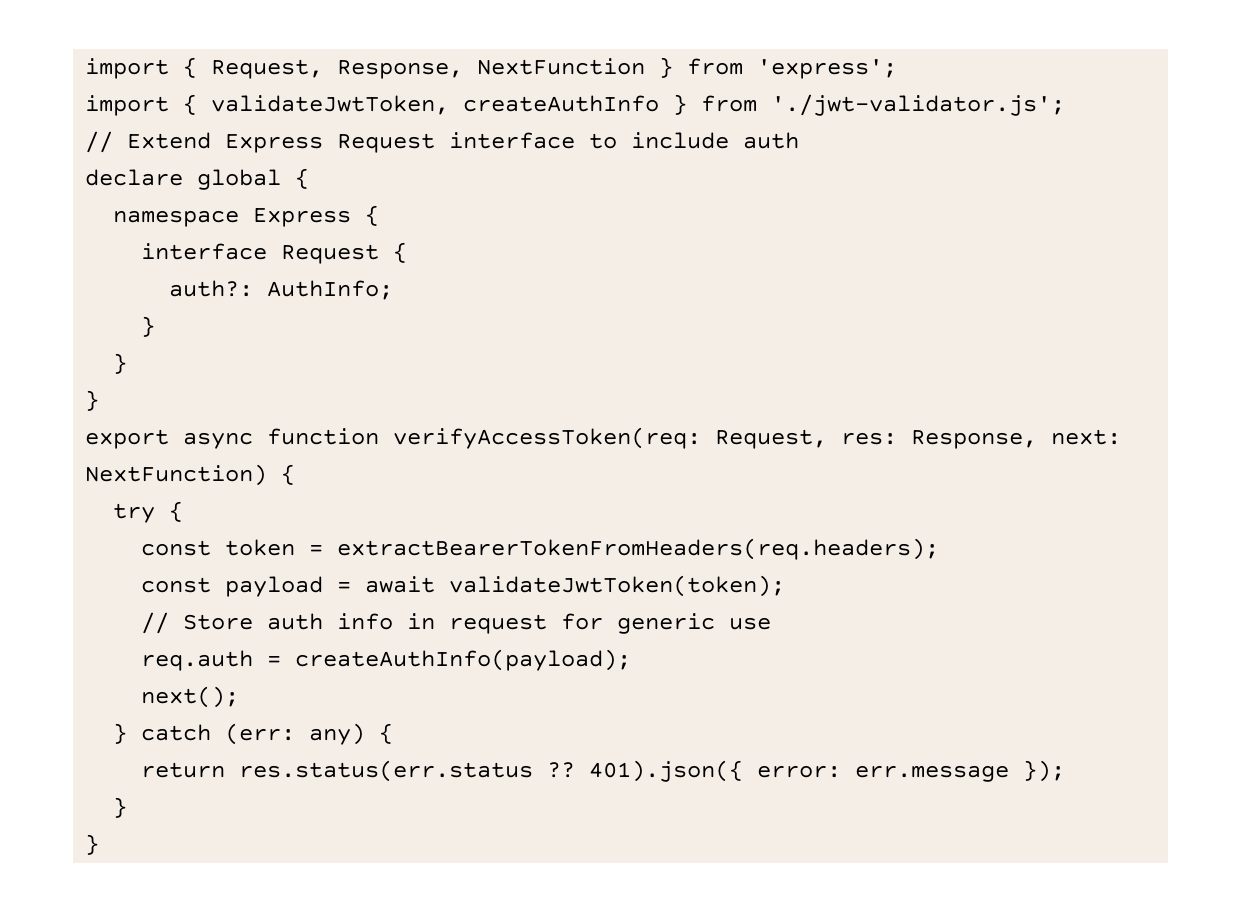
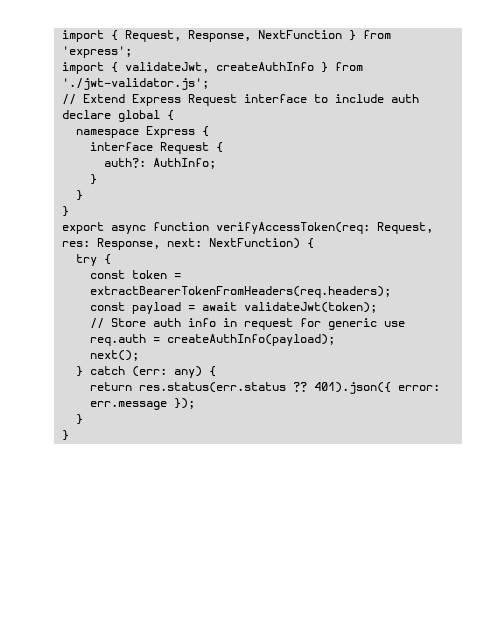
- import { validateJwtToken, createAuthInfo } from './jwt-validator.js';
+ import { validateJwt, createAuthInfo } from './jwt-validator.js';
- const payload = await validateJwtToken(token);
+ const payload = await validateJwt(token);

